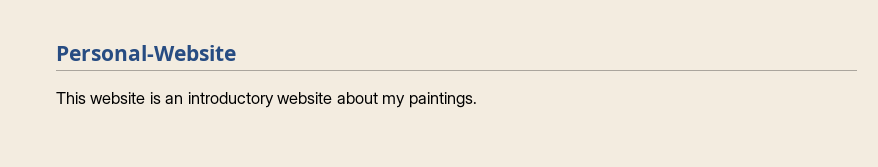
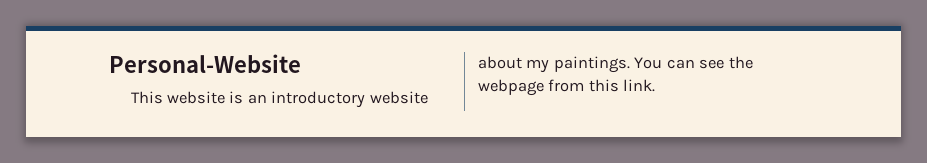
+ You can see the webpage from this link.

